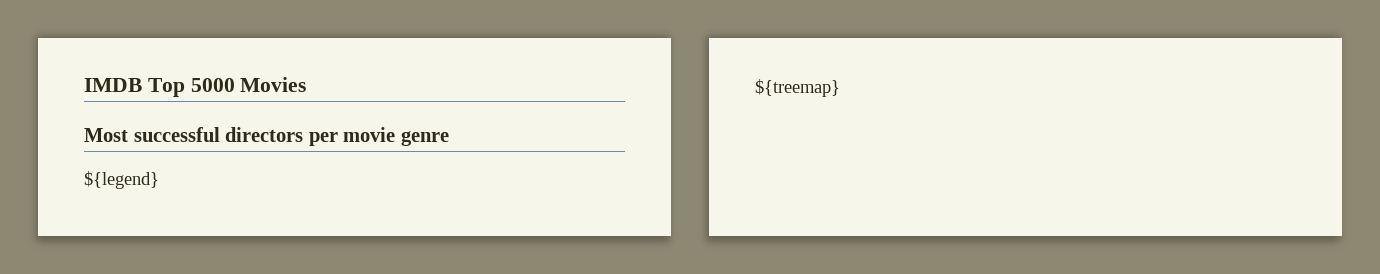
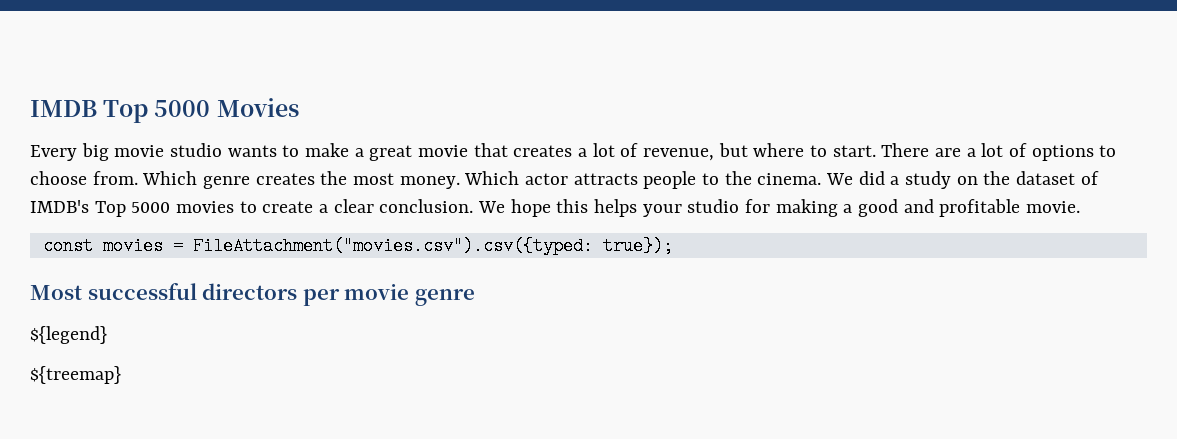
+ Every big movie studio wants to make a great movie that creates a lot of revenue, but where to start. There are a lot of options to choose from. Which genre creates the most money. Which actor attracts people to the cinema. We did a study on the dataset of IMDB's Top 5000 movies to create a clear conclusion. We hope this helps your studio for making a good and profitable movie.
+ const movies = FileAttachment("movies.csv").csv({typed: true});

